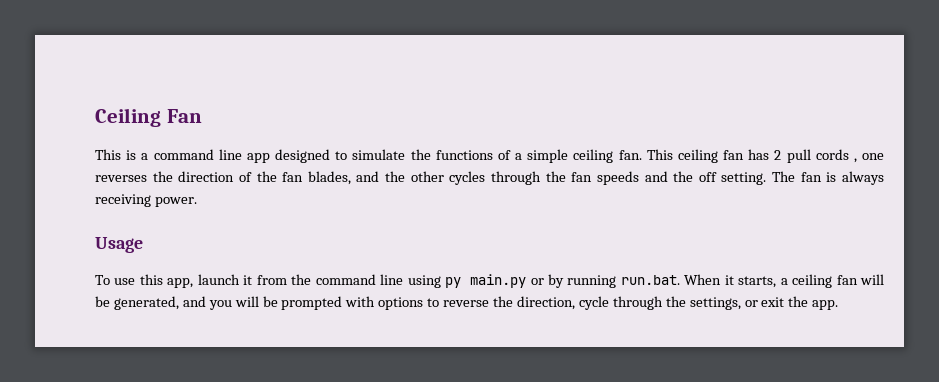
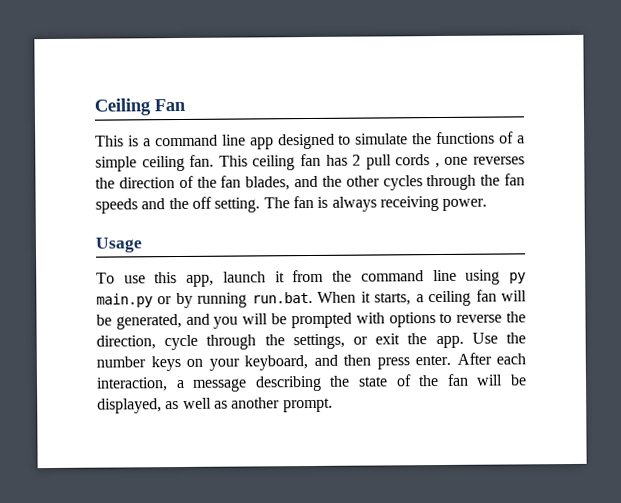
+ Use the number keys on your keyboard, and then press enter. After each interaction, a message describing the state of the fan will be displayed, as well as another prompt.

